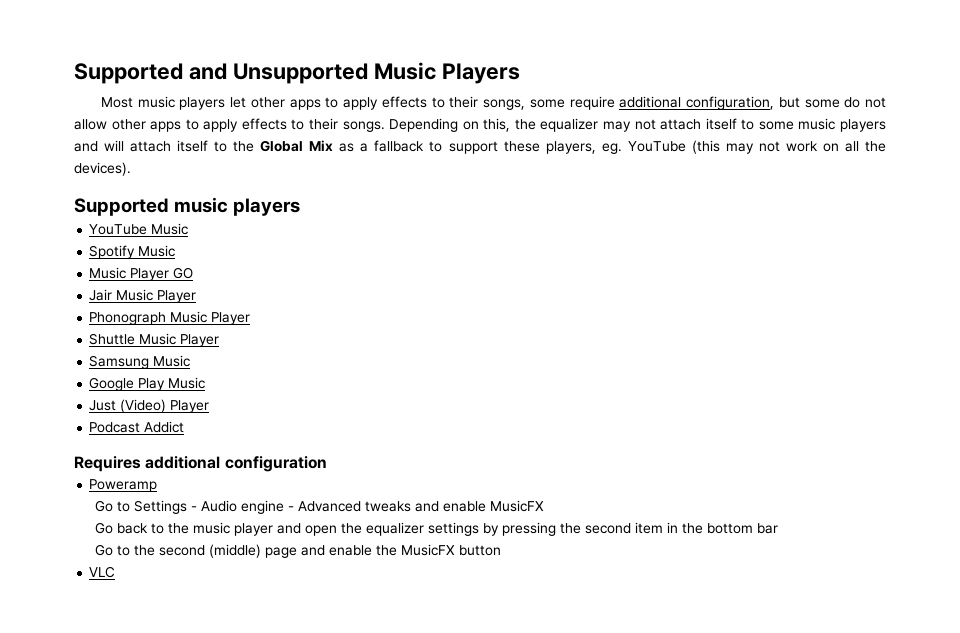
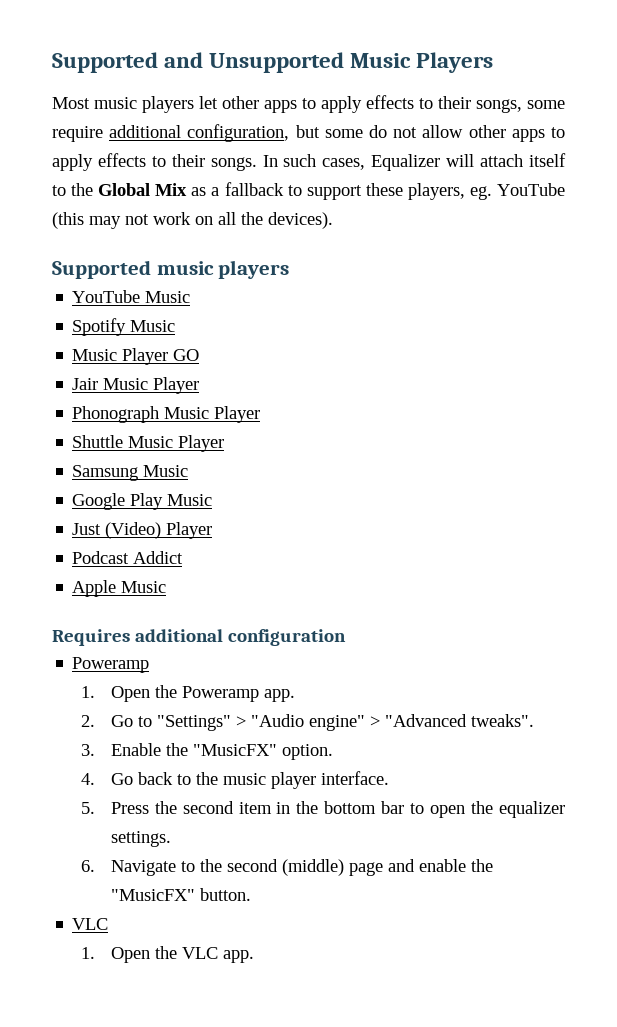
- Depending on this, the equalizer may not attach itself to some music players and will attach itself to the Global Mix as a fallback to support these players, eg. YouTube (this may not work on all the devices).
+ In such cases, Equalizer will attach itself to the Global Mix as a fallback to support these players, eg. YouTube (this may not work on all the devices).
+ Apple Music
- Go to Settings - Audio engine - Advanced tweaks and enable MusicFX
- Go back to the music player and open the equalizer settings by pressing the second item in the bottom bar
- Go to the second (middle) page and enable the MusicFX button
+ 1. Open the Poweramp app.
+ 2. Go to "Settings" > "Audio engine" > "Advanced tweaks".
+ 3. Enable the "MusicFX" option.
+ 4. Go back to the music player interface.
+ 5. Press the second item in the bottom bar to open the equalizer settings.
+ 6. Navigate to the second (middle) page and enable the "MusicFX" button.
  VLC
+ 1. Open the VLC app.

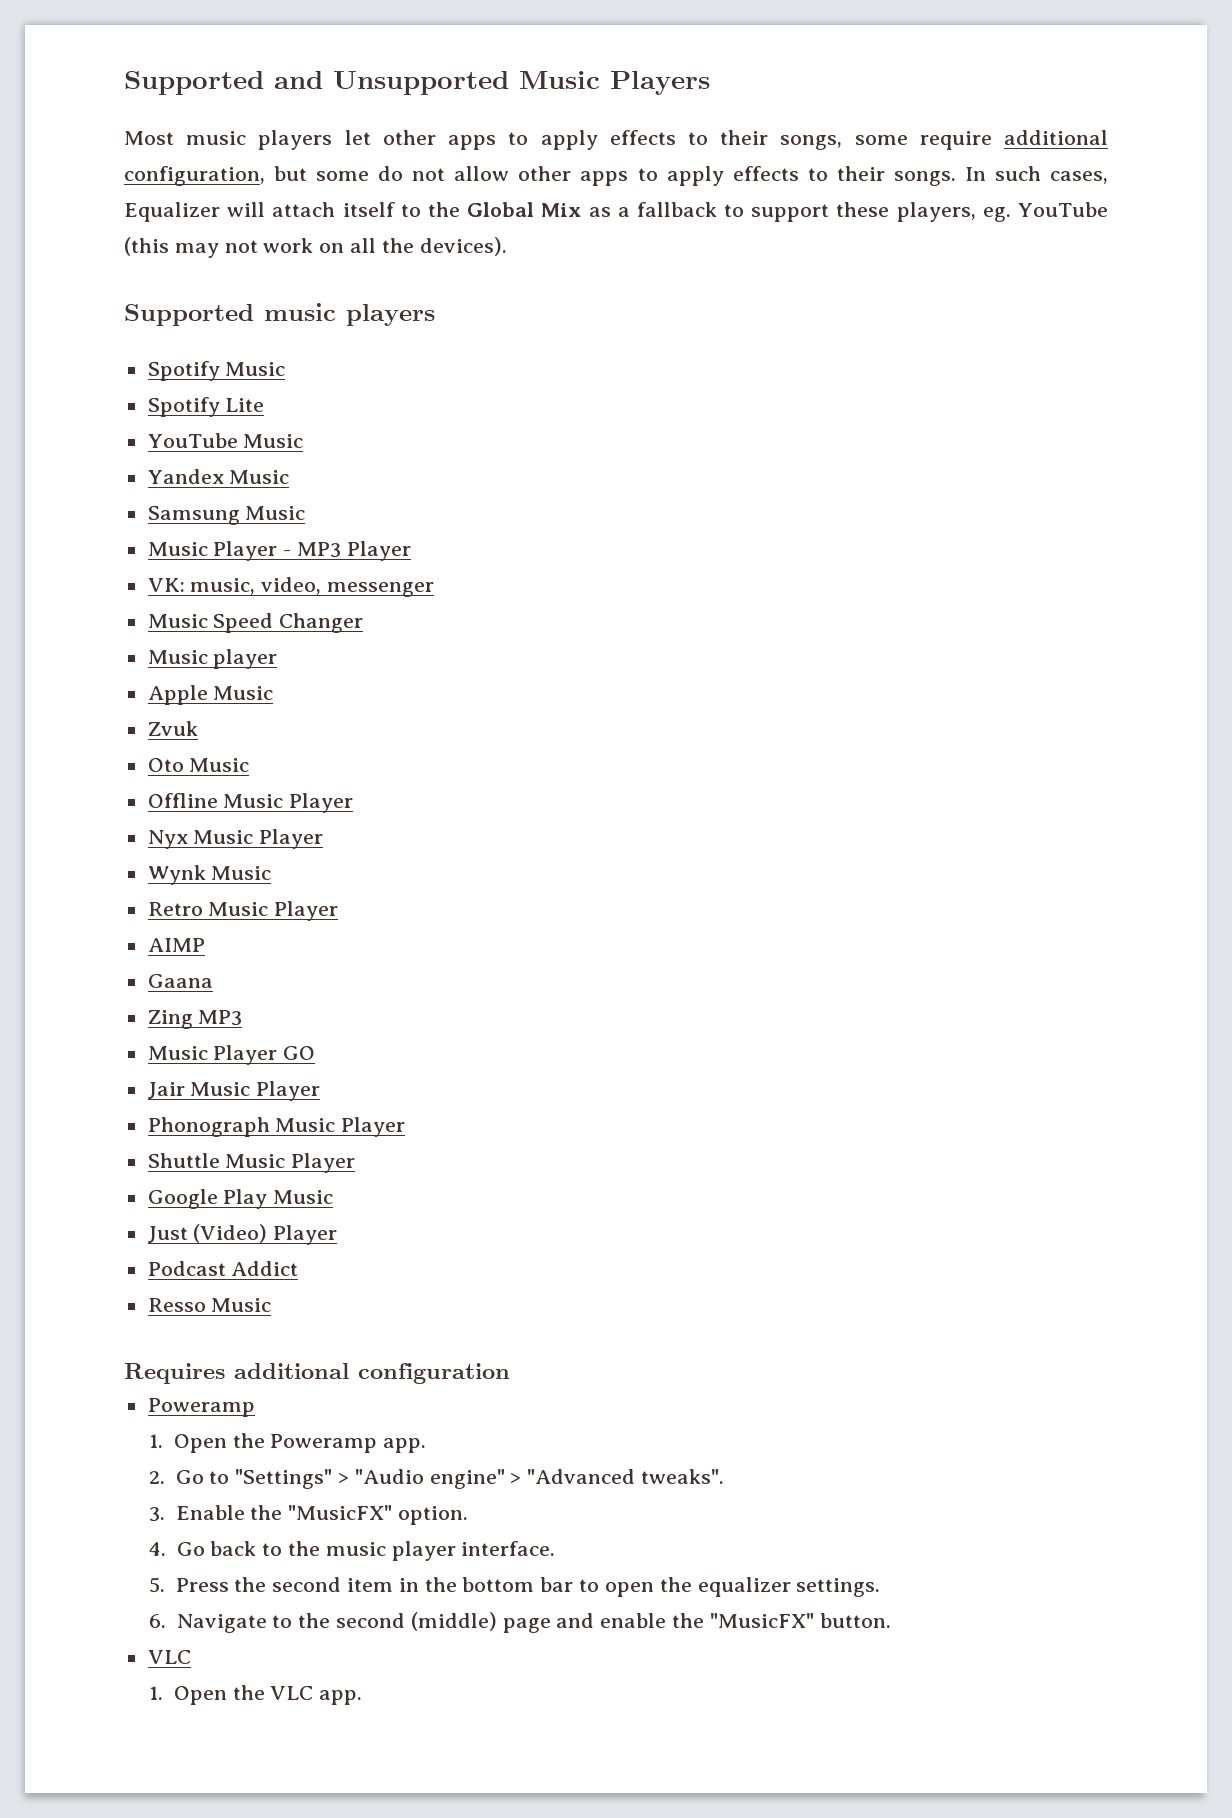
+ Spotify Music
+ Spotify Lite
- Spotify Music
+ Yandex Music
+ Samsung Music
+ Music Player - MP3 Player
+ VK: music, video, messenger
+ Music Speed Changer
+ Music player
+ Apple Music
+ Zvuk
+ Oto Music
+ Offline Music Player
+ Nyx Music Player
+ Wynk Music
+ Retro Music Player
+ AIMP
+ Gaana
+ Zing MP3
- Samsung Music
- Apple Music
+ Resso Music

